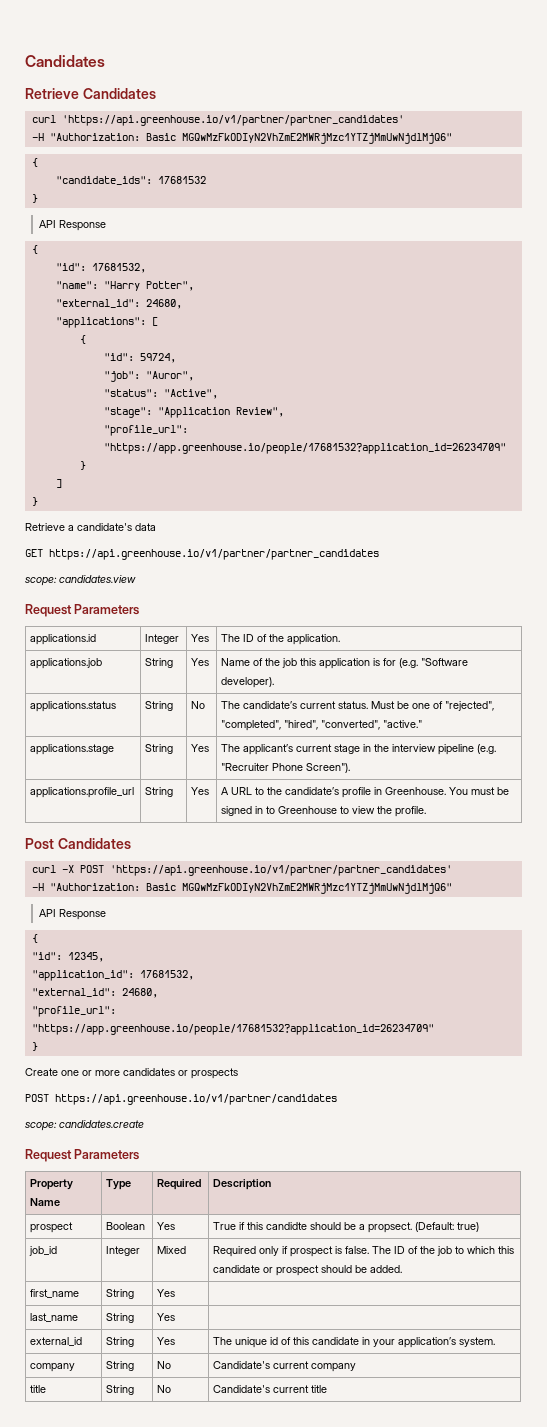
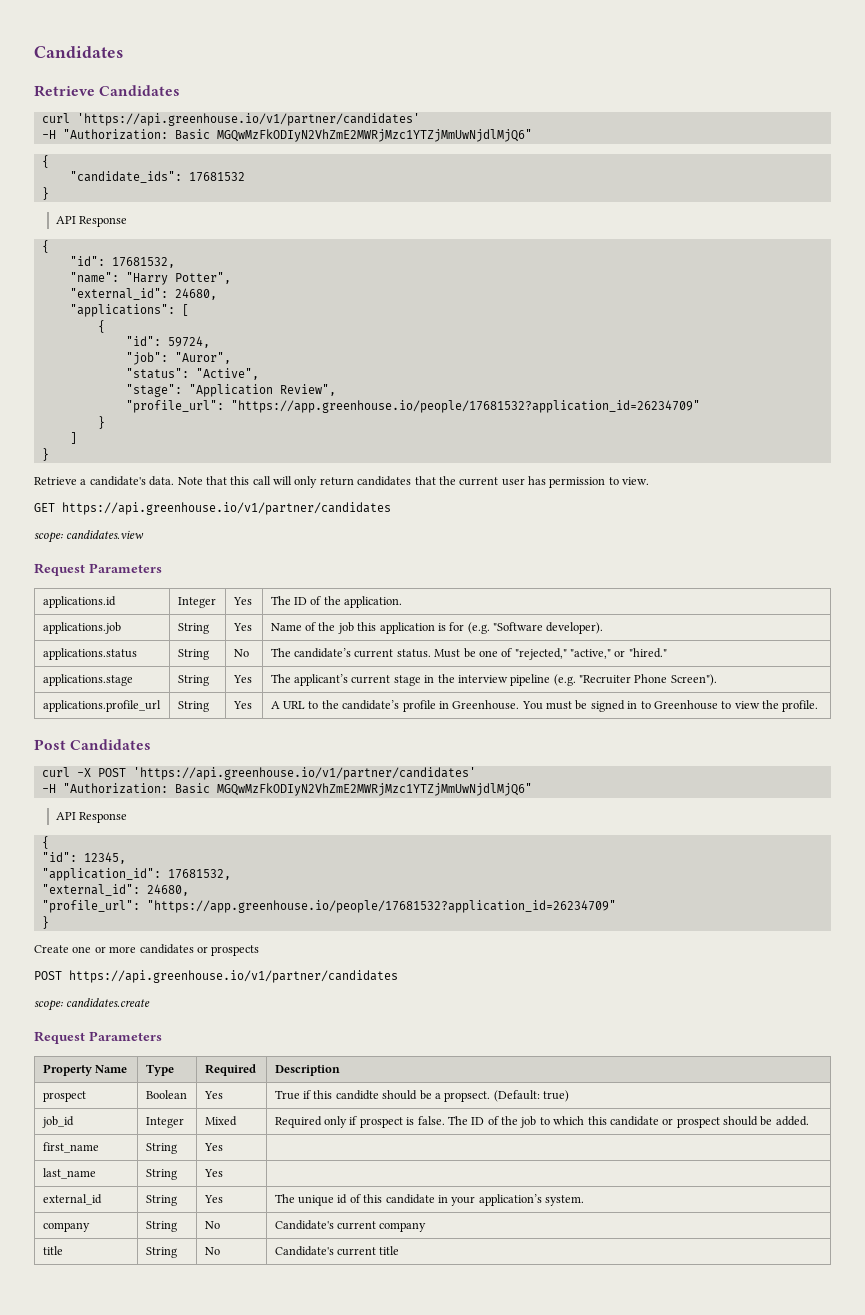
- curl 'https://api.greenhouse.io/v1/partner/partner_candidates'
+ curl 'https://api.greenhouse.io/v1/partner/candidates'
- Retrieve a candidate's data
+ Retrieve a candidate's data. Note that this call will only return candidates that the current user has permission to view.
- GET https://api.greenhouse.io/v1/partner/partner_candidates
+ GET https://api.greenhouse.io/v1/partner/candidates
- applications.status | String | No | The candidate’s current status. Must be one of "rejected", "completed", "hired", "converted", "active."
+ applications.status | String | No | The candidate’s current status. Must be one of "rejected," "active," or "hired."
- curl -X POST 'https://api.greenhouse.io/v1/partner/partner_candidates'
+ curl -X POST 'https://api.greenhouse.io/v1/partner/candidates'

